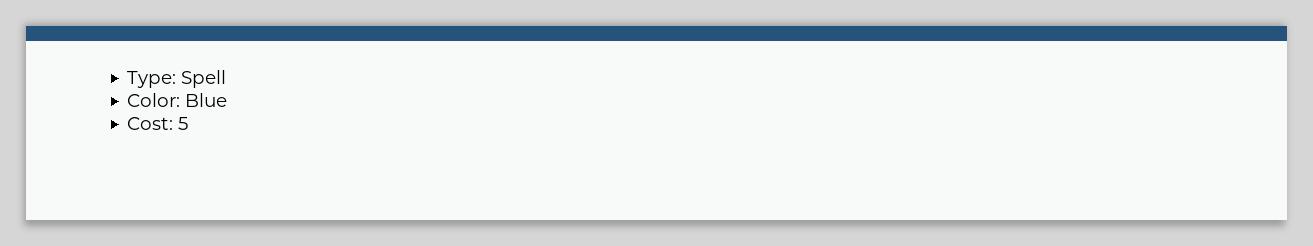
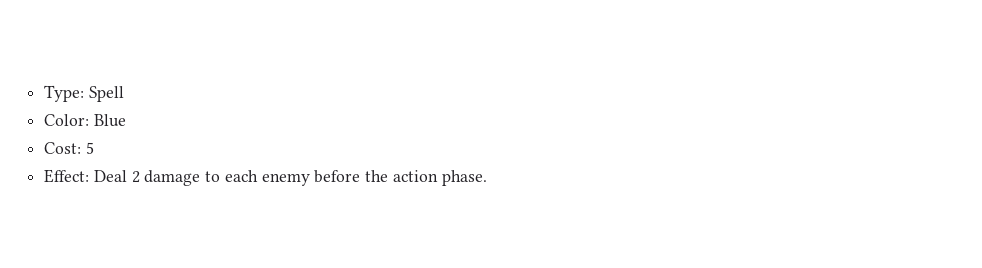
+ Effect: Deal 2 damage to each enemy before the action phase.

